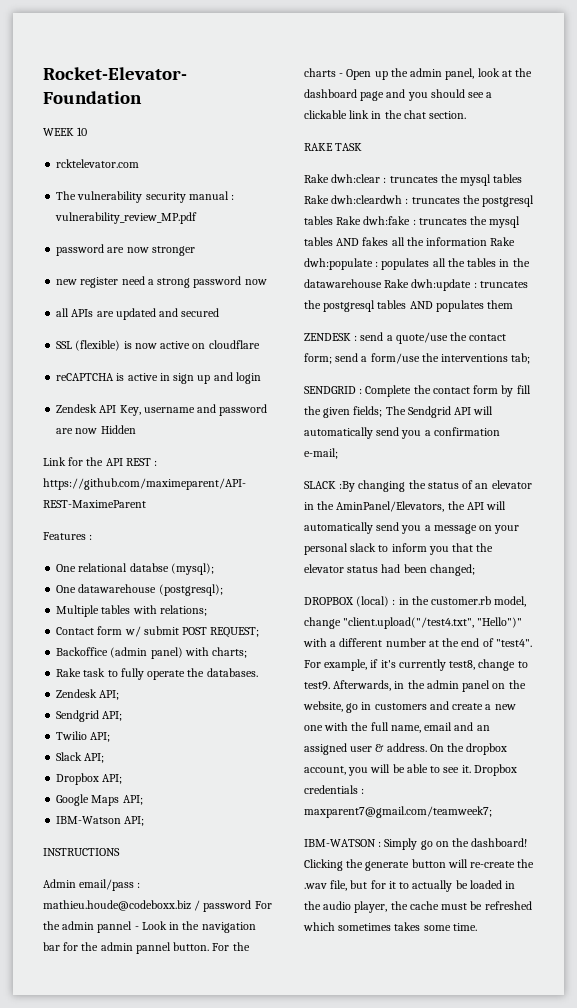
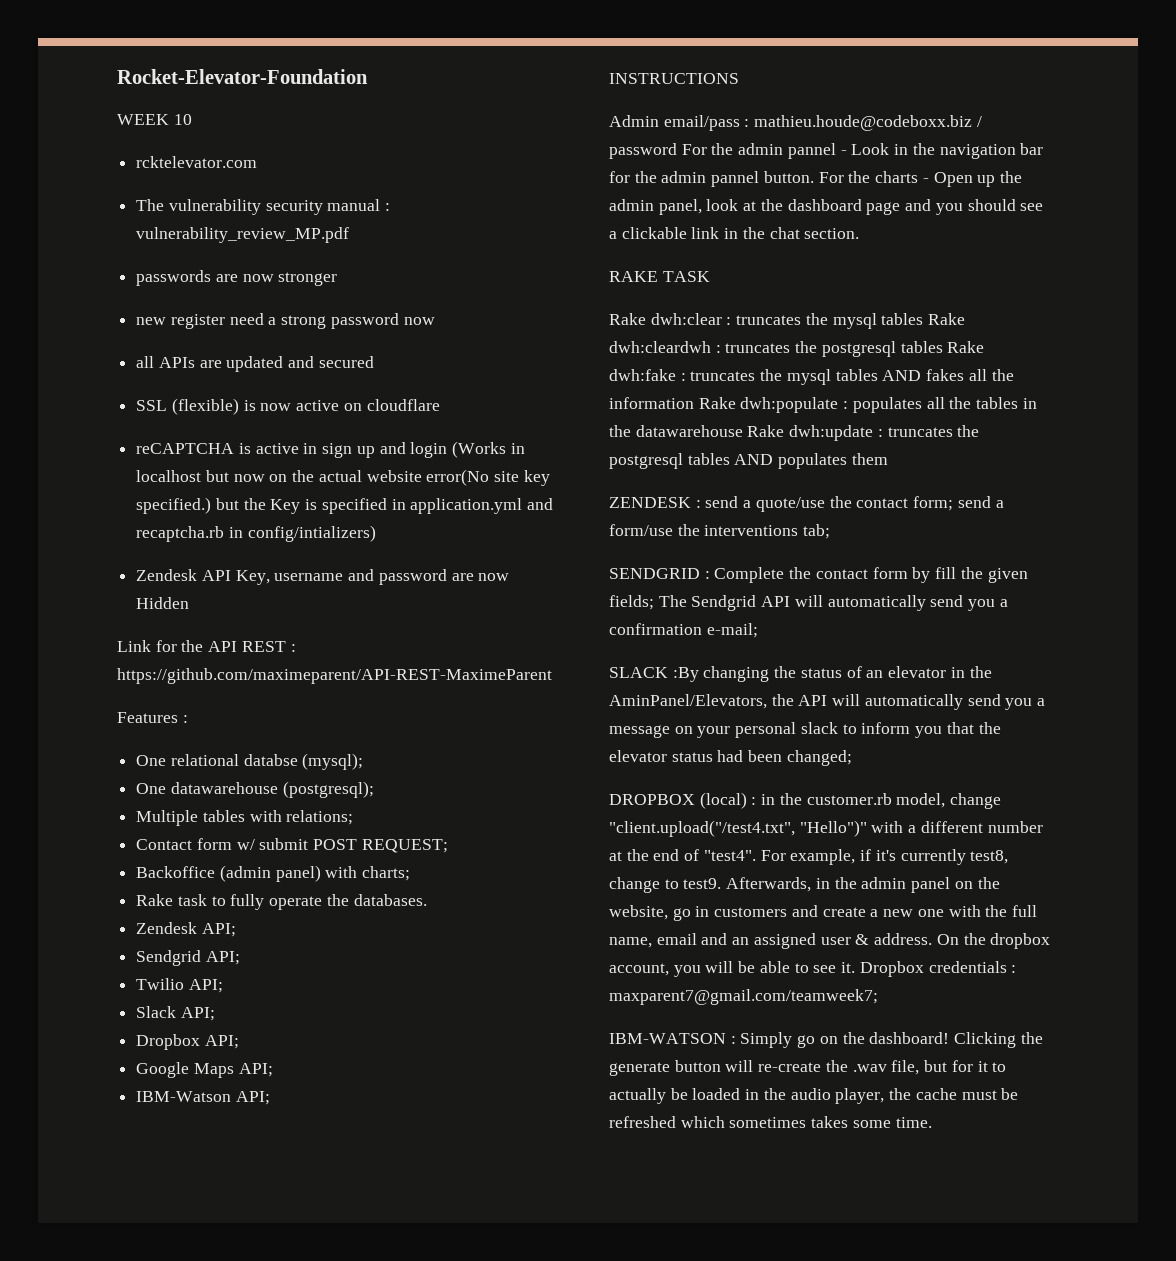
- password are now stronger
+ passwords are now stronger
- reCAPTCHA is active in sign up and login
+ reCAPTCHA is active in sign up and login (Works in localhost but now on the actual website error(No site key specified.) but the Key is specified in application.yml and recaptcha.rb in config/intializers)

